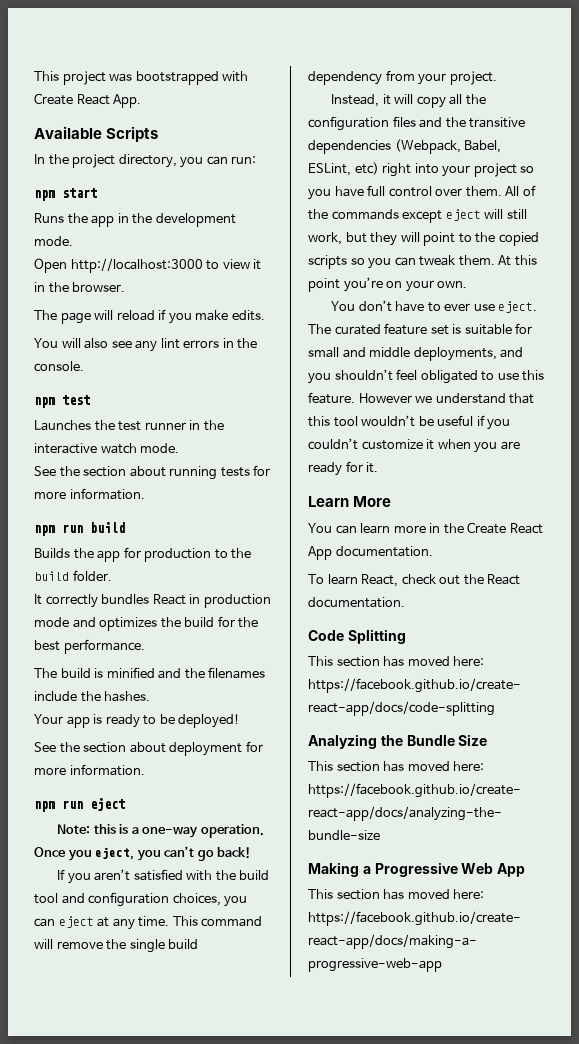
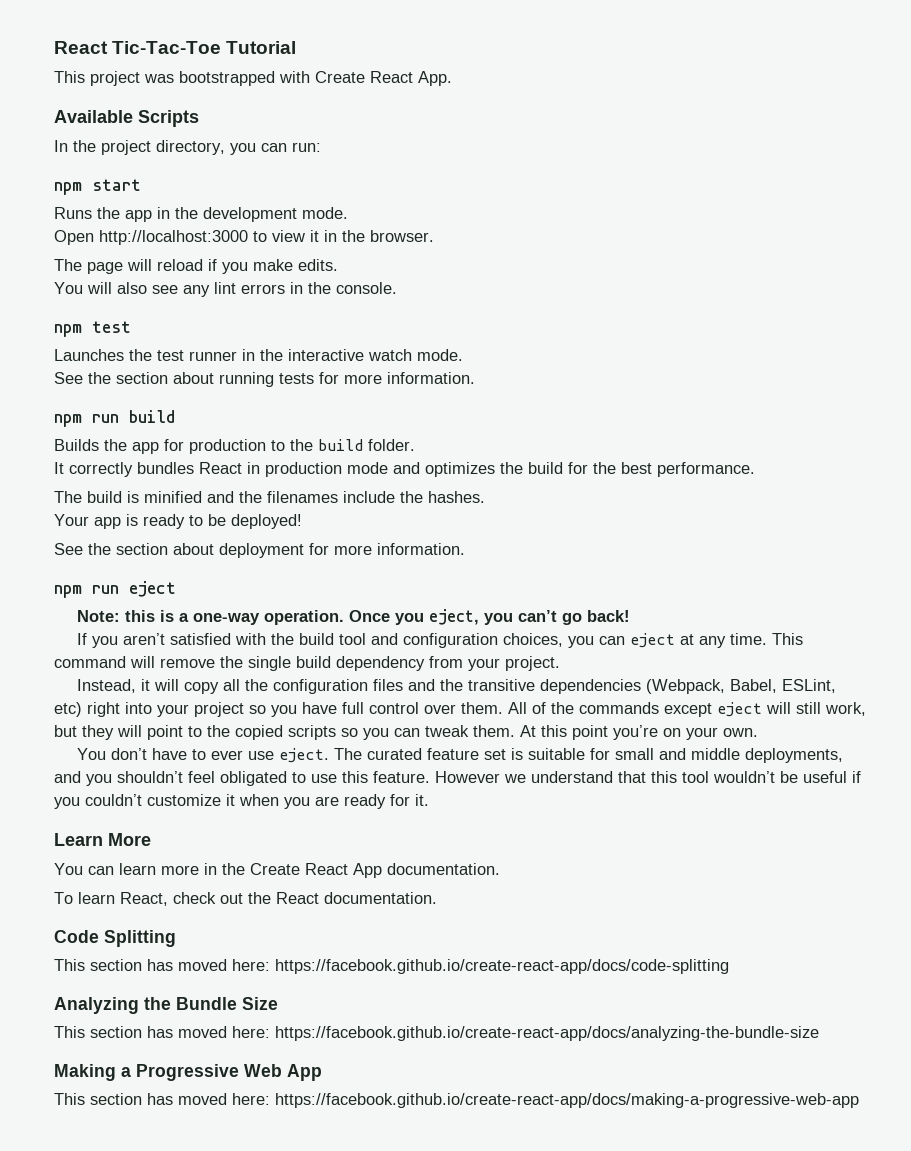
+ React Tic-Tac-Toe Tutorial

